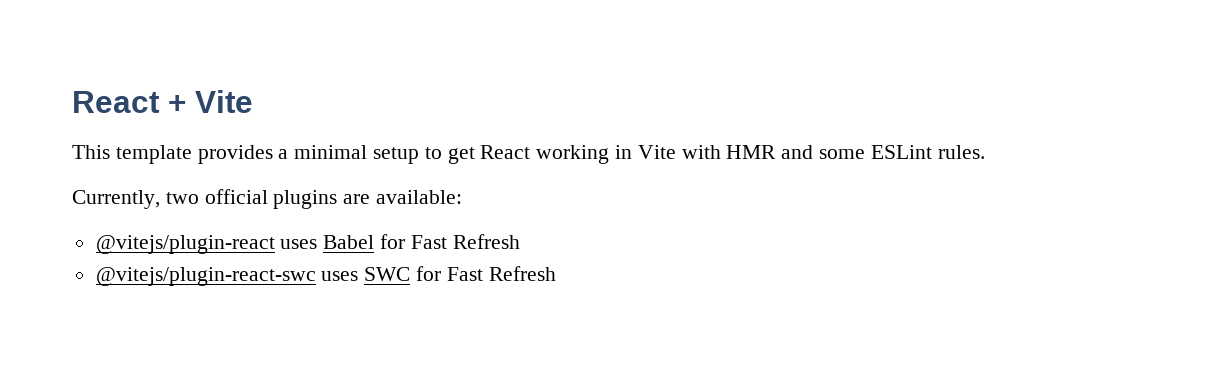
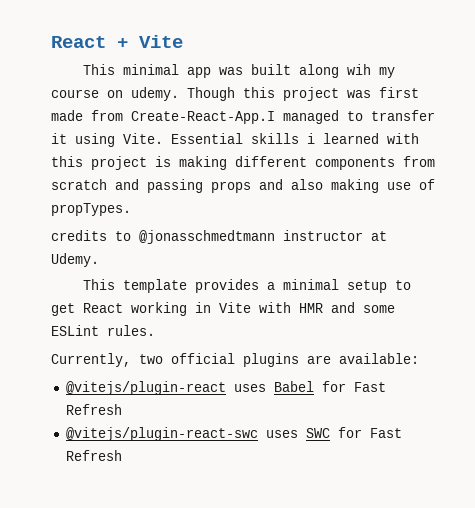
+ This minimal app was built along wih my course on udemy. Though this project was first made from Create-React-App.I managed to transfer it using Vite. Essential skills i learned with this project is making different components from scratch and passing props and also making use of propTypes.
+ credits to @jonasschmedtmann instructor at Udemy.

